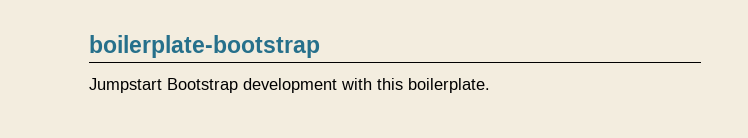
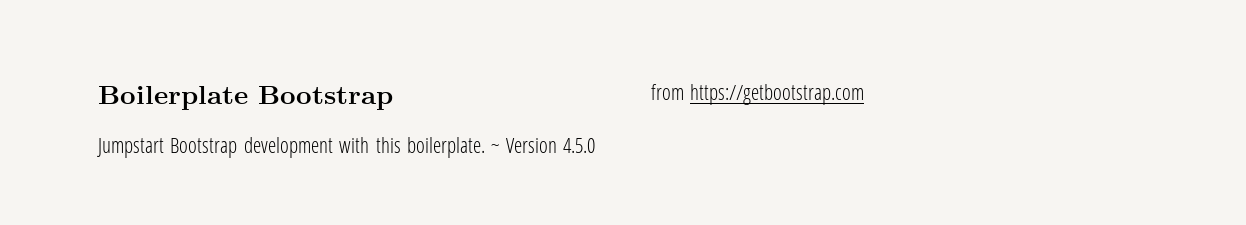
- boilerplate-bootstrap
+ Boilerplate Bootstrap
+ ~ Version 4.5.0 from https://getbootstrap.com

